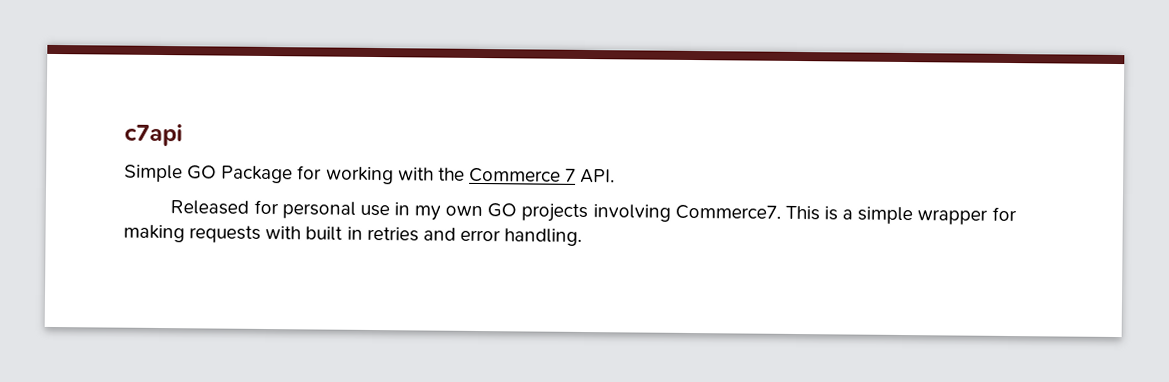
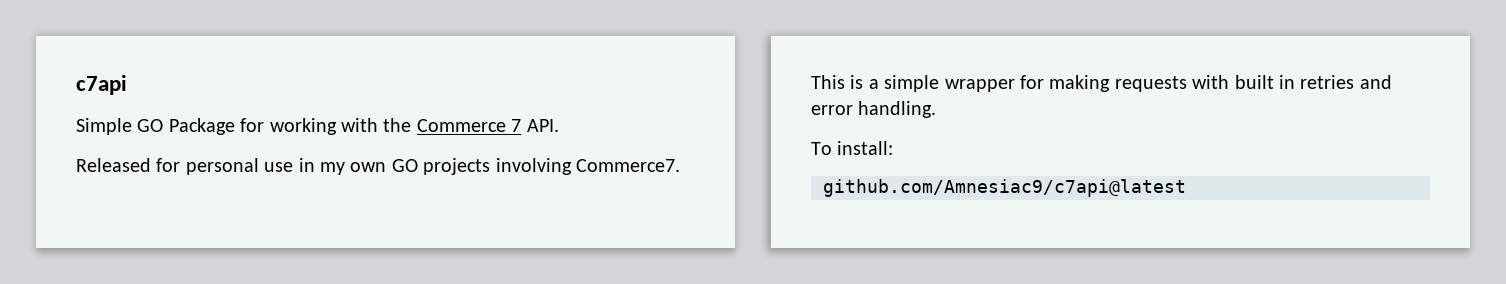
+ To install:
+ github.com/Amnesiac9/c7api@latest

